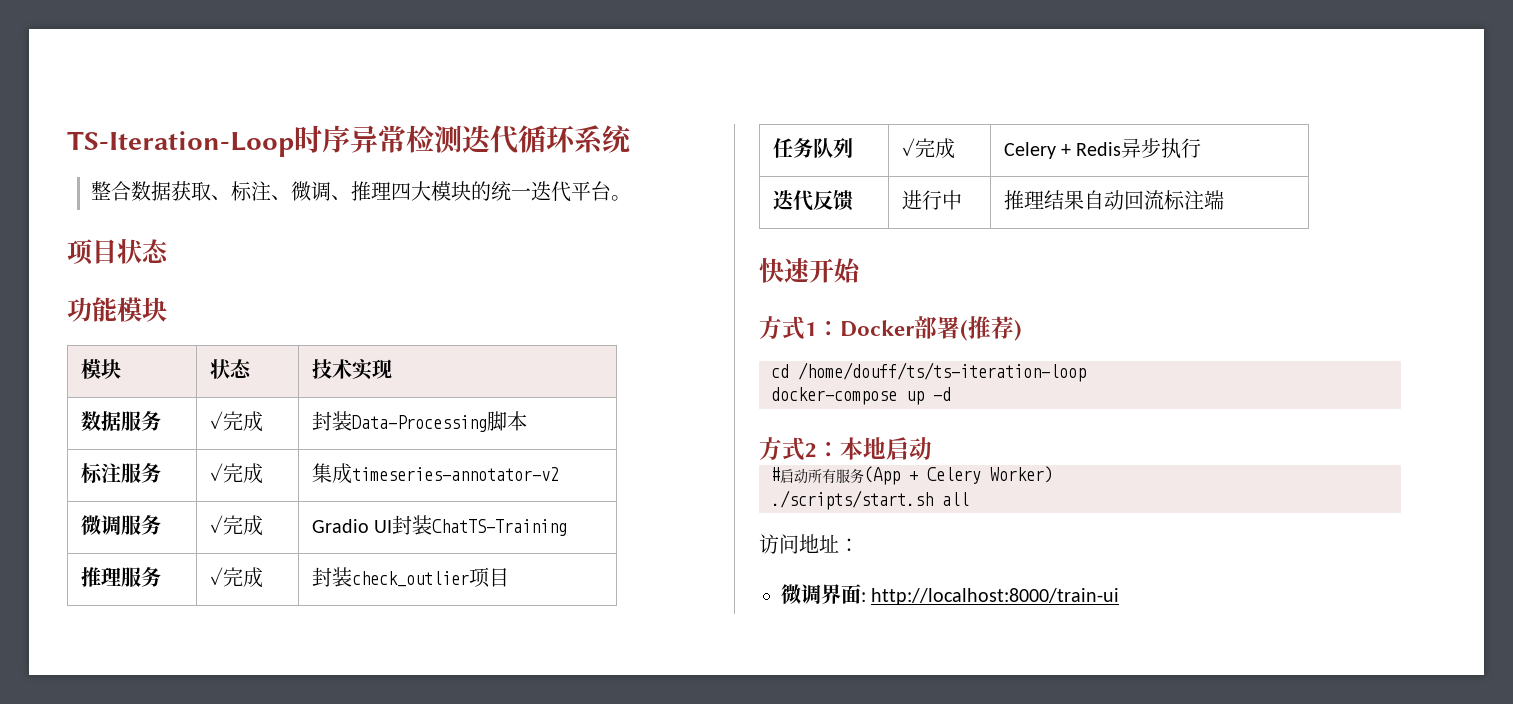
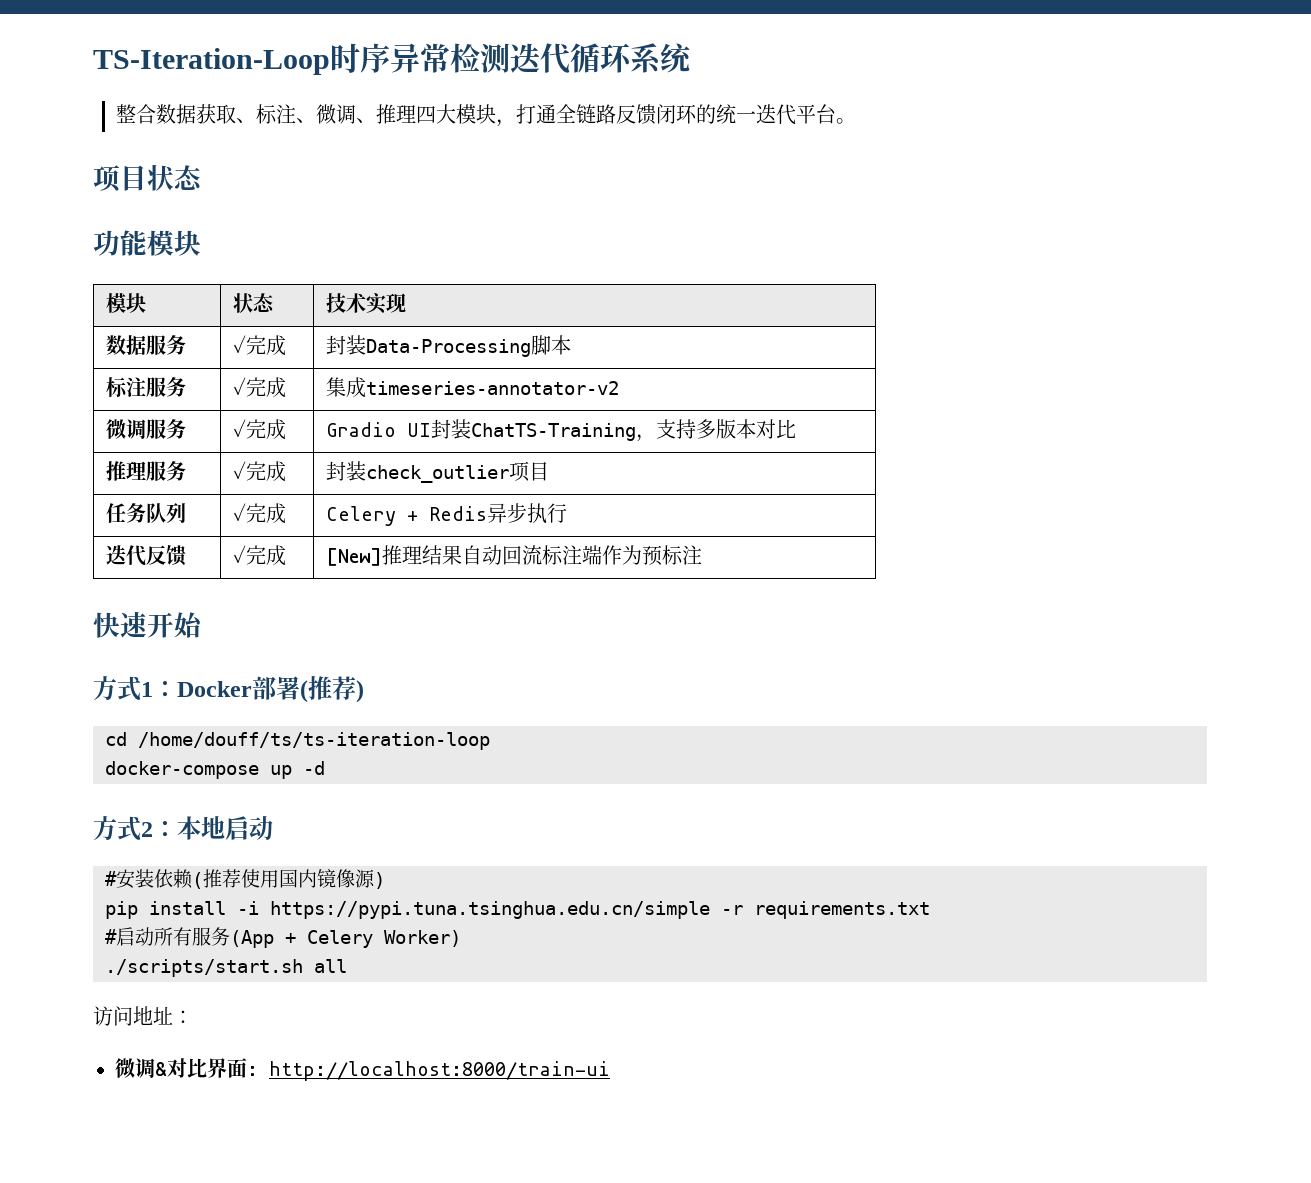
- 整合数据获取、标注、微调、推理四大模块的统一迭代平台。
+ 整合数据获取、标注、微调、推理四大模块，打通全链路反馈闭环的统一迭代平台。
- 微调服务 | ✓完成 | Gradio UI封装ChatTS-Training
+ 微调服务 | ✓完成 | Gradio UI封装ChatTS-Training，支持多版本对比
- 迭代反馈 | 进行中 | 推理结果自动回流标注端
+ 迭代反馈 | ✓完成 | [New]推理结果自动回流标注端作为预标注
+ #安装依赖(推荐使用国内镜像源)
+ pip install -i https://pypi.tuna.tsinghua.edu.cn/simple -r requirements.txt
- 微调界面: http://localhost:8000/train-ui
+ 微调&对比界面: http://localhost:8000/train-ui

